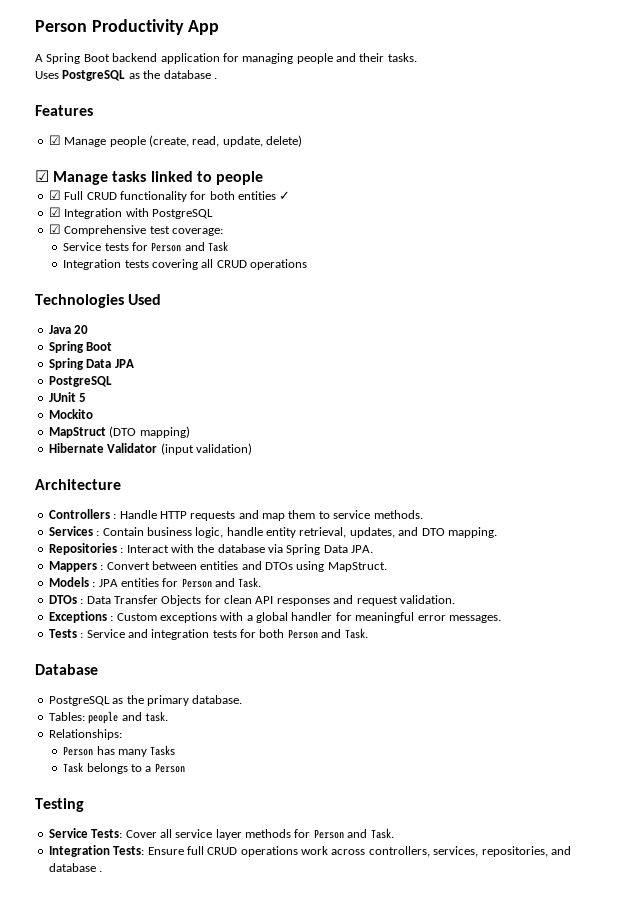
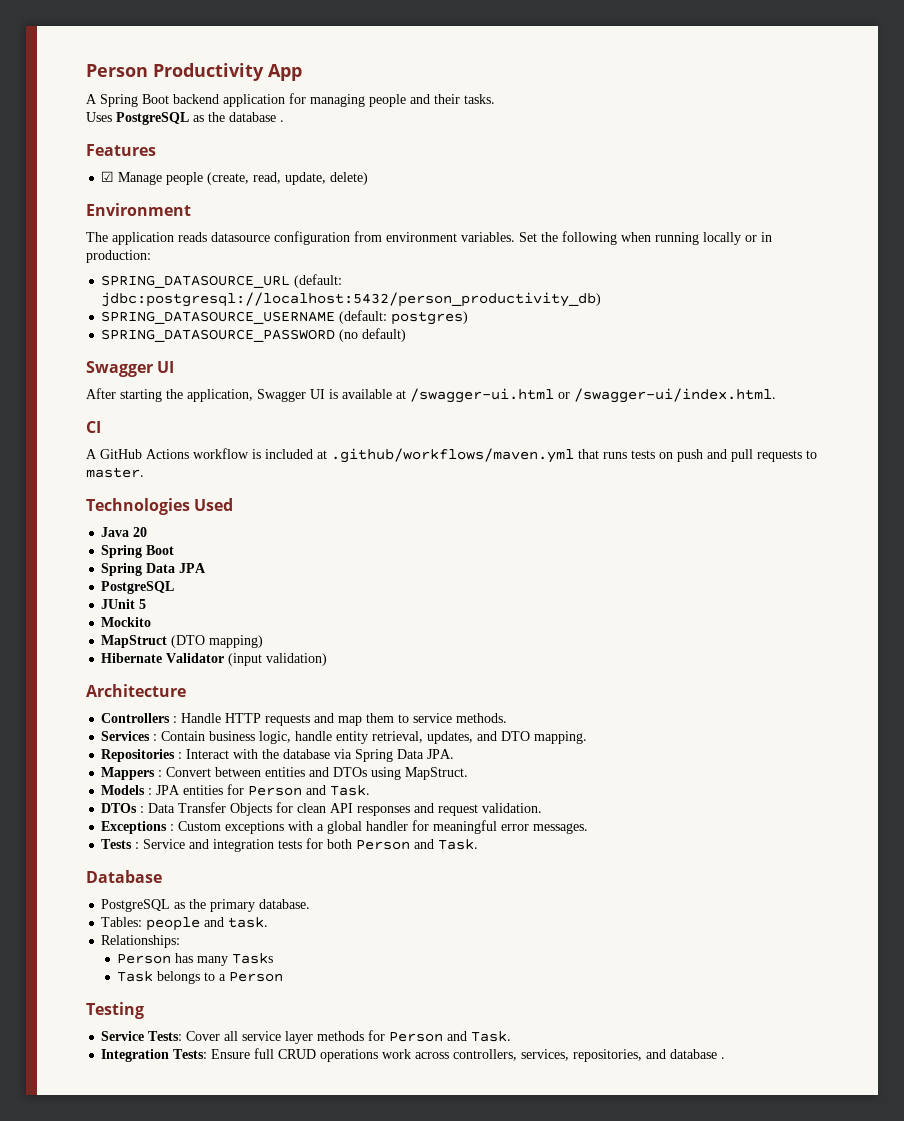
- ☑ Manage tasks linked to people
- ☑ Full CRUD functionality for both entities ✓
- ☑ Integration with PostgreSQL
- ☑ Comprehensive test coverage:
- Service tests for Person and Task
- Integration tests covering all CRUD operations
+ Environment
+ The application reads datasource configuration from environment variables. Set the following when running locally or in production:
+ SPRING_DATASOURCE_URL (default: jdbc:postgresql://localhost:5432/person_productivity_db)
+ SPRING_DATASOURCE_USERNAME (default: postgres)
+ SPRING_DATASOURCE_PASSWORD (no default)
+ Swagger UI
+ After starting the application, Swagger UI is available at /swagger-ui.html or /swagger-ui/index.html.
+ CI
+ A GitHub Actions workflow is included at .github/workflows/maven.yml that runs tests on push and pull requests to master.

